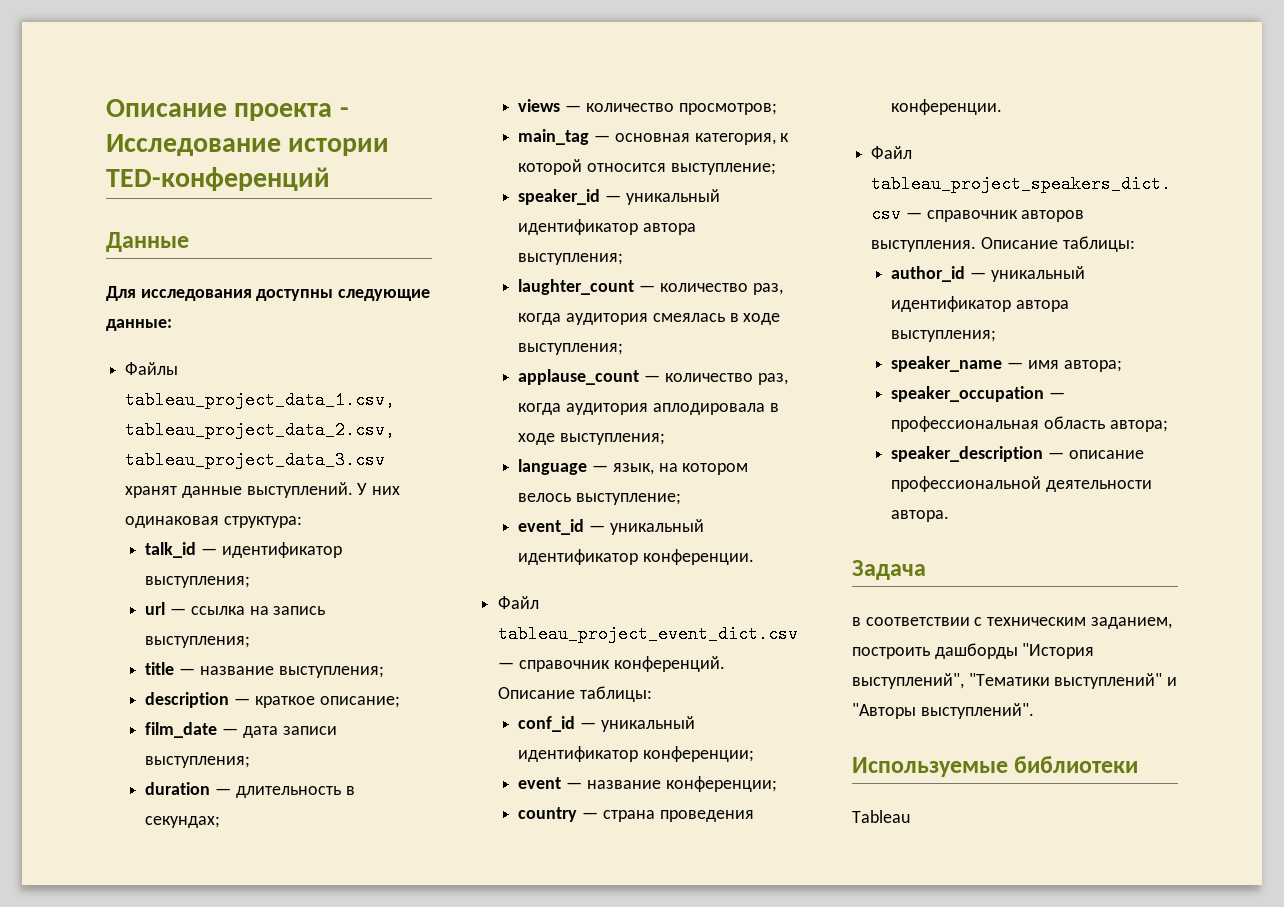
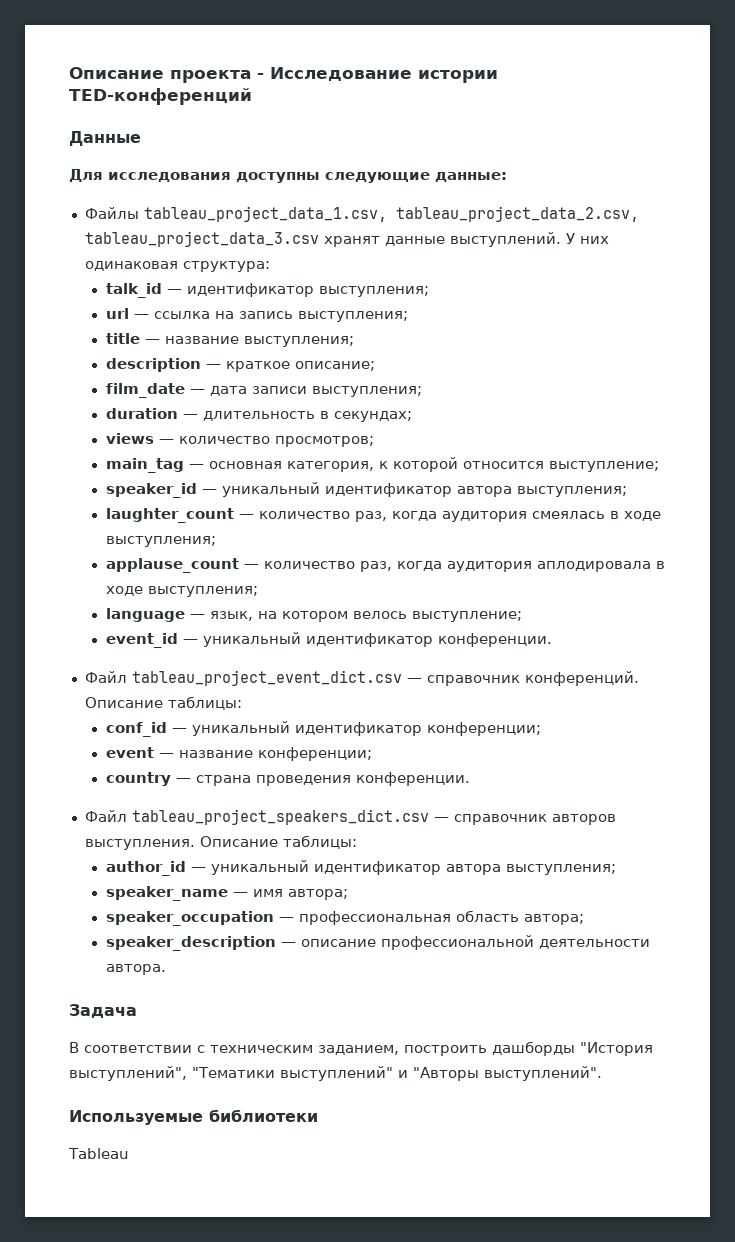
- в соответствии с техническим заданием, построить дашборды "История выступлений", "Тематики выступлений" и "Авторы выступлений".
+ В соответствии с техническим заданием, построить дашборды "История выступлений", "Тематики выступлений" и "Авторы выступлений".

